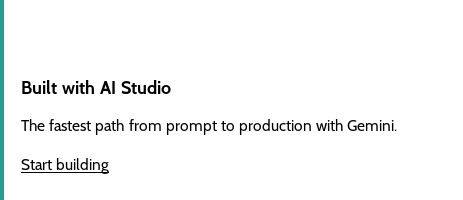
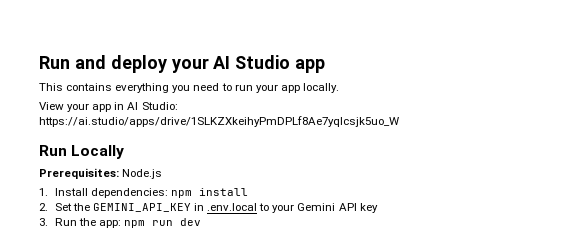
- Built with AI Studio
- The fastest path from prompt to production with Gemini.
- Start building
+ Run and deploy your AI Studio app
+ This contains everything you need to run your app locally.
+ View your app in AI Studio: https://ai.studio/apps/drive/1SLKZXkeihyPmDPLf8Ae7yqlcsjk5uo_W
+ Run Locally
+ Prerequisites: Node.js
+ 1. Install dependencies: npm install
+ 2. Set the GEMINI_API_KEY in .env.local to your Gemini API key
+ 3. Run the app: npm run dev

